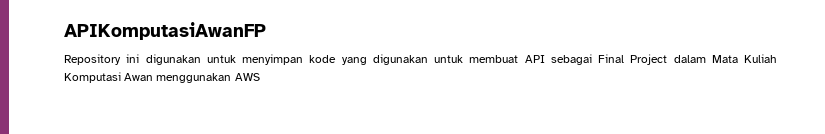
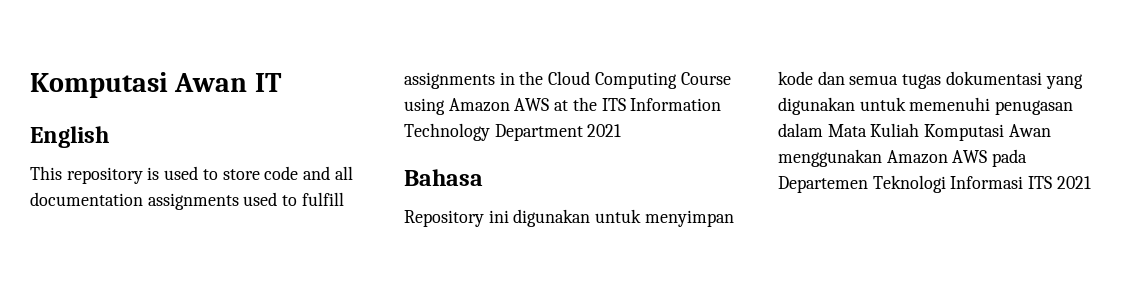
- APIKomputasiAwanFP
+ Komputasi Awan IT
+ English
+ This repository is used to store code and all documentation assignments used to fulfill assignments in the Cloud Computing Course using Amazon AWS at the ITS Information Technology Department 2021
+ Bahasa
- Repository ini digunakan untuk menyimpan kode yang digunakan untuk membuat API sebagai Final Project dalam Mata Kuliah Komputasi Awan menggunakan AWS
+ Repository ini digunakan untuk menyimpan kode dan semua tugas dokumentasi yang digunakan untuk memenuhi penugasan dalam Mata Kuliah Komputasi Awan menggunakan Amazon AWS pada Departemen Teknologi Informasi ITS 2021

